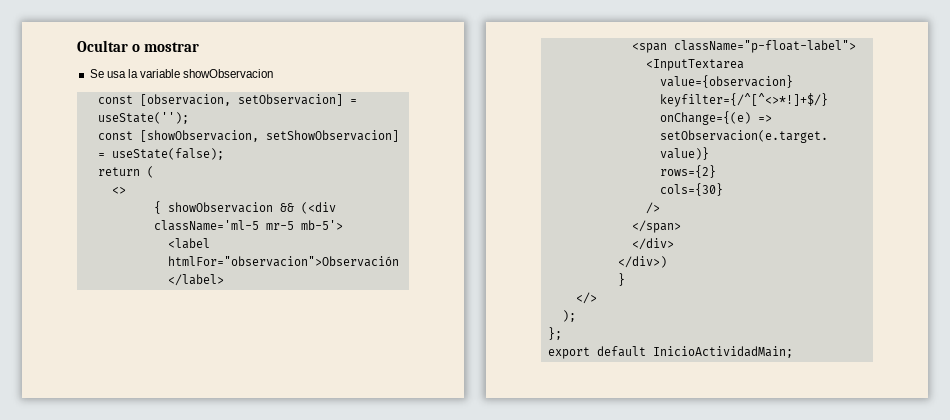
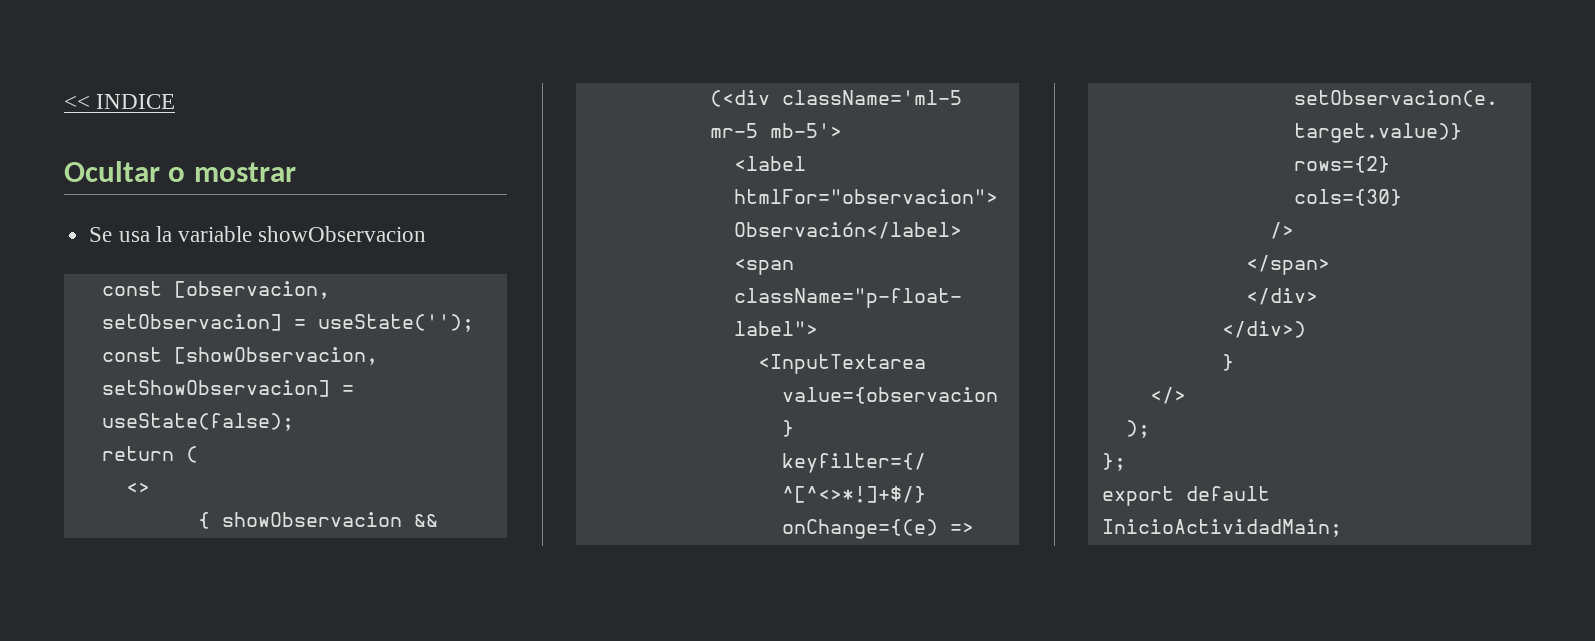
+ << INDICE

